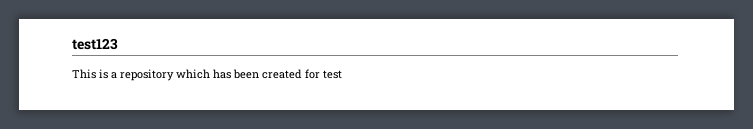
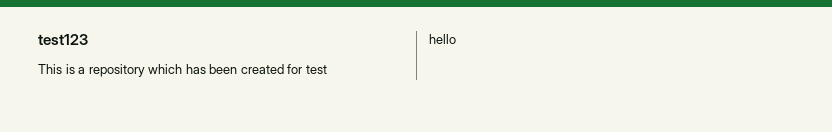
+ hello

